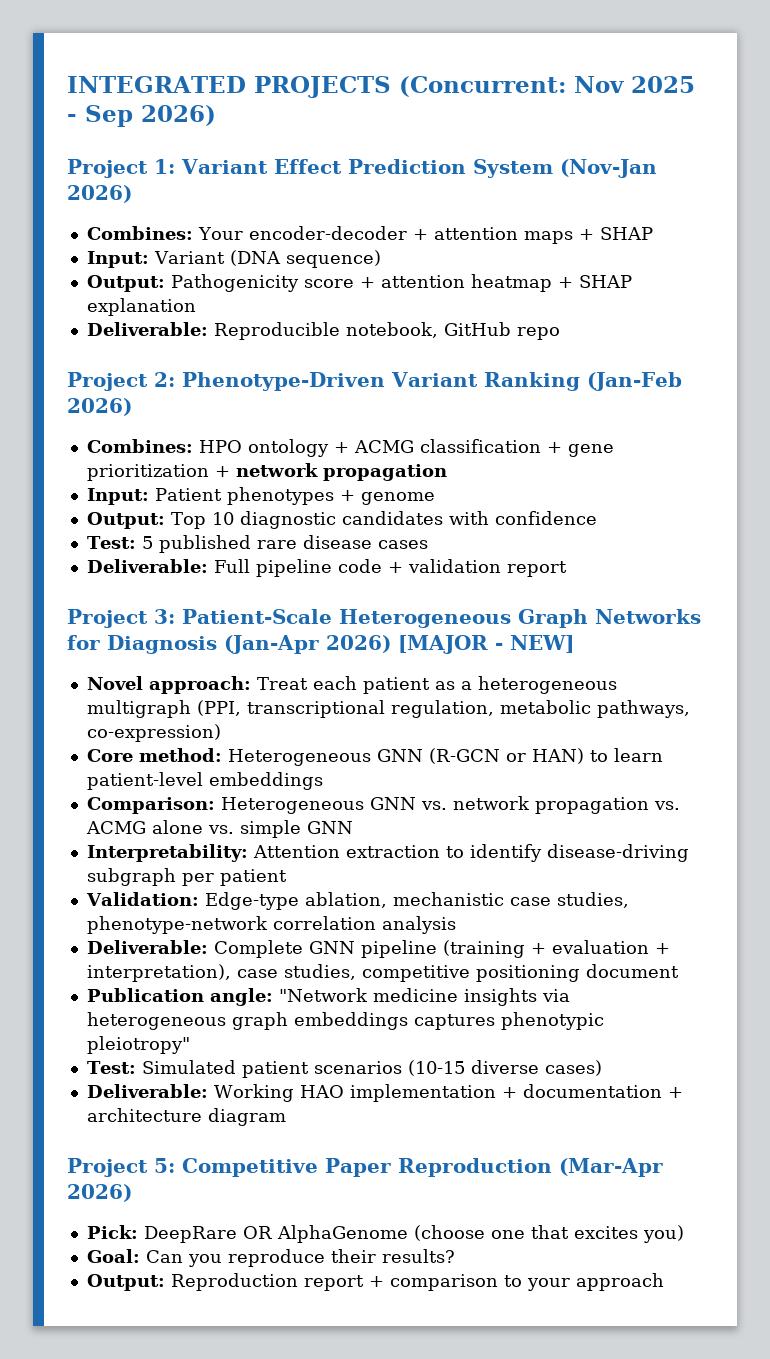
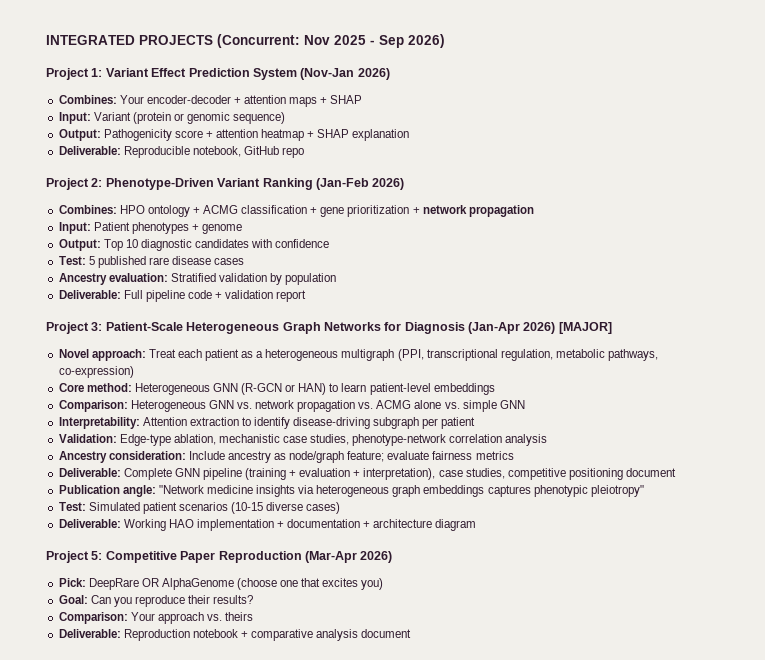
- Input: Variant (DNA sequence)
+ Input: Variant (protein or genomic sequence)
+ Ancestry evaluation: Stratified validation by population
- Project 3: Patient-Scale Heterogeneous Graph Networks for Diagnosis (Jan-Apr 2026) [MAJOR - NEW]
+ Project 3: Patient-Scale Heterogeneous Graph Networks for Diagnosis (Jan-Apr 2026) [MAJOR]
+ Ancestry consideration: Include ancestry as node/graph feature; evaluate fairness metrics
- Output: Reproduction report + comparison to your approach
+ Comparison: Your approach vs. theirs
+ Deliverable: Reproduction notebook + comparative analysis document

